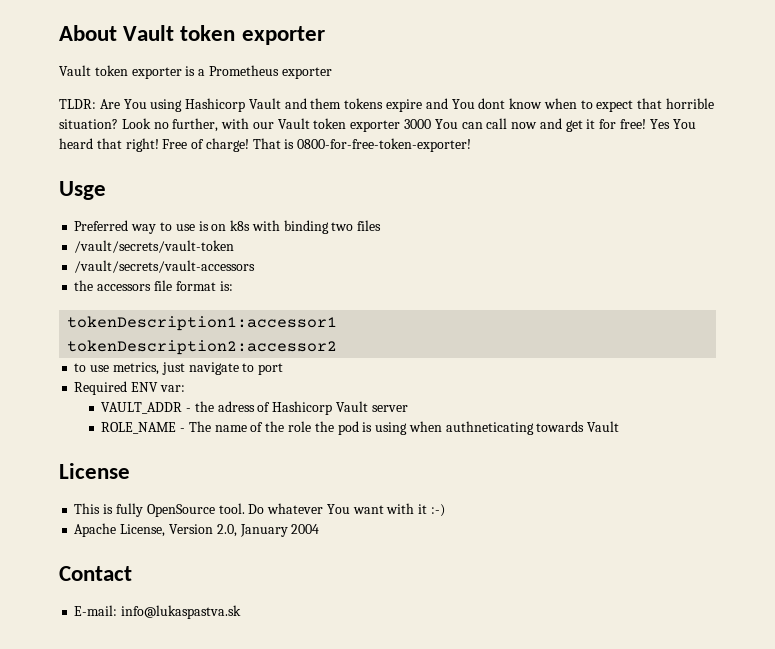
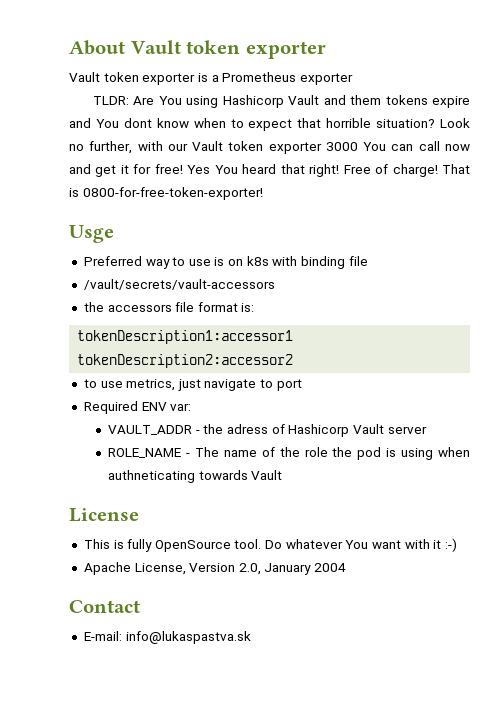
- Preferred way to use is on k8s with binding two files
- /vault/secrets/vault-token
+ Preferred way to use is on k8s with binding file

